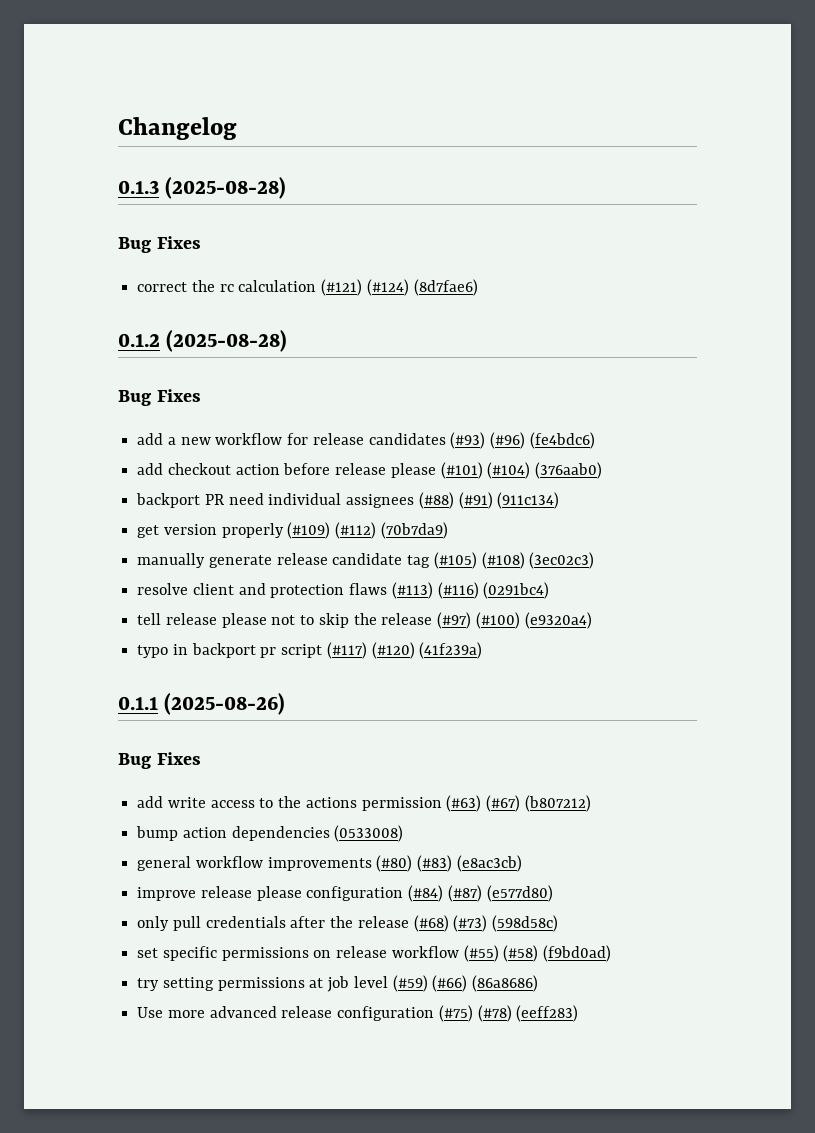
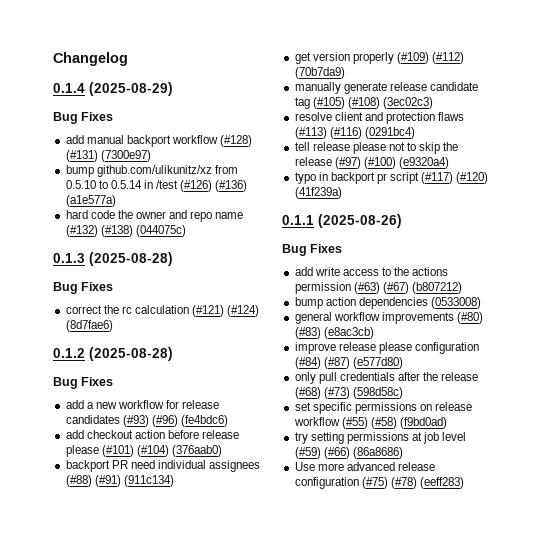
+ 0.1.4 (2025-08-29)
+ Bug Fixes
+ add manual backport workflow (#128) (#131) (7300e97)
+ bump github.com/ulikunitz/xz from 0.5.10 to 0.5.14 in /test (#126) (#136) (a1e577a)
+ hard code the owner and repo name (#132) (#138) (044075c)

